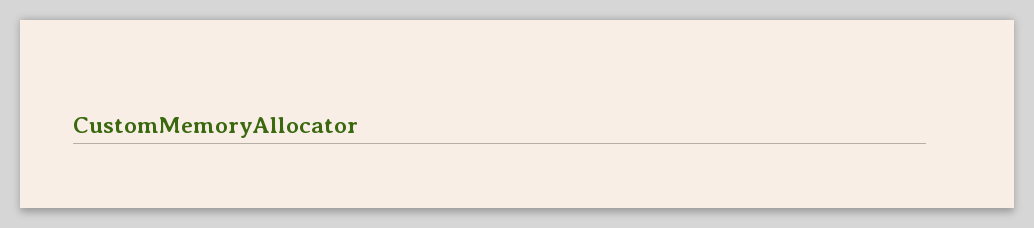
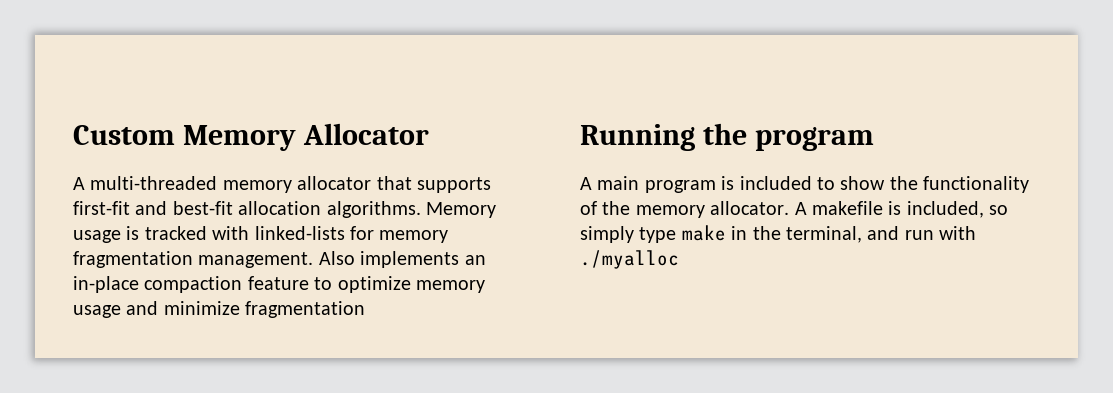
- CustomMemoryAllocator
+ Custom Memory Allocator
+ A multi-threaded memory allocator that supports first-fit and best-fit allocation algorithms. Memory usage is tracked with linked-lists for memory fragmentation management. Also implements an in-place compaction feature to optimize memory usage and minimize fragmentation
+ Running the program
+ A main program is included to show the functionality of the memory allocator. A makefile is included, so simply type make in the terminal, and run with ./myalloc

